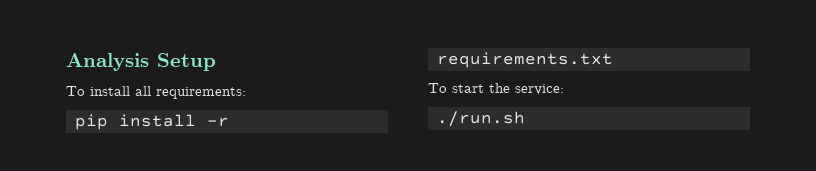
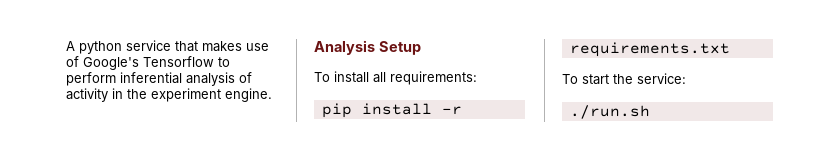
+ A python service that makes use of Google's Tensorflow to perform inferential analysis of activity in the experiment engine.

